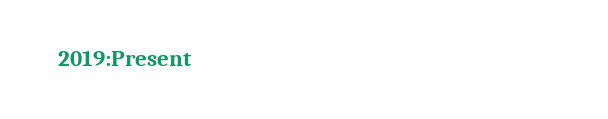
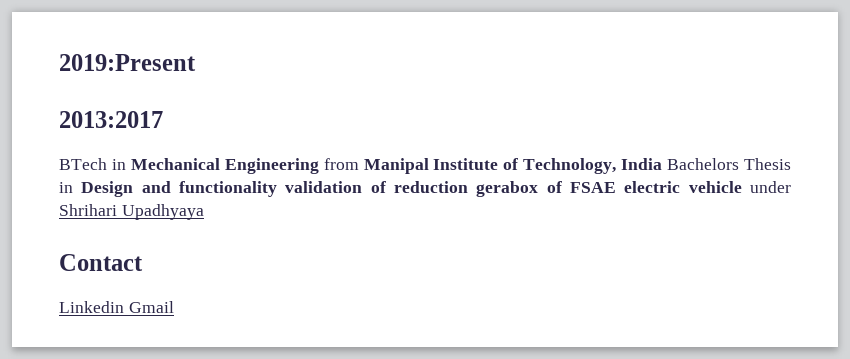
+ 2013:2017
+ BTech in Mechanical Engineering from Manipal Institute of Technology, India Bachelors Thesis in Design and functionality validation of reduction gerabox of FSAE electric vehicle under Shrihari Upadhyaya
+ Contact
+ Linkedin Gmail

